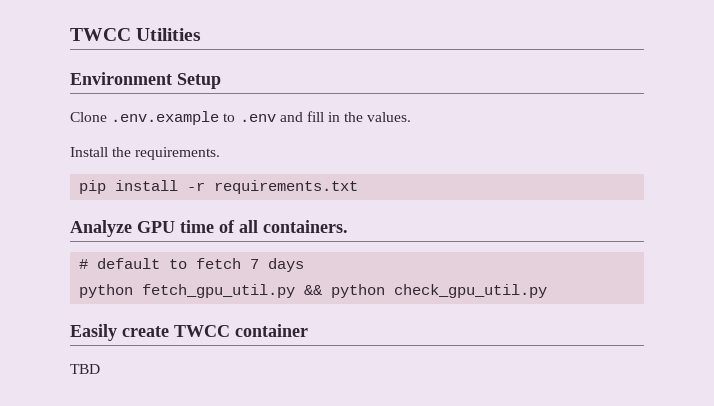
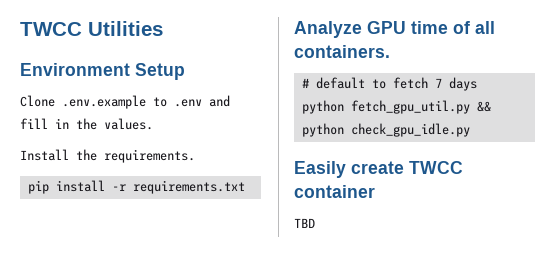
- python fetch_gpu_util.py && python check_gpu_util.py
+ python fetch_gpu_util.py && python check_gpu_idle.py

